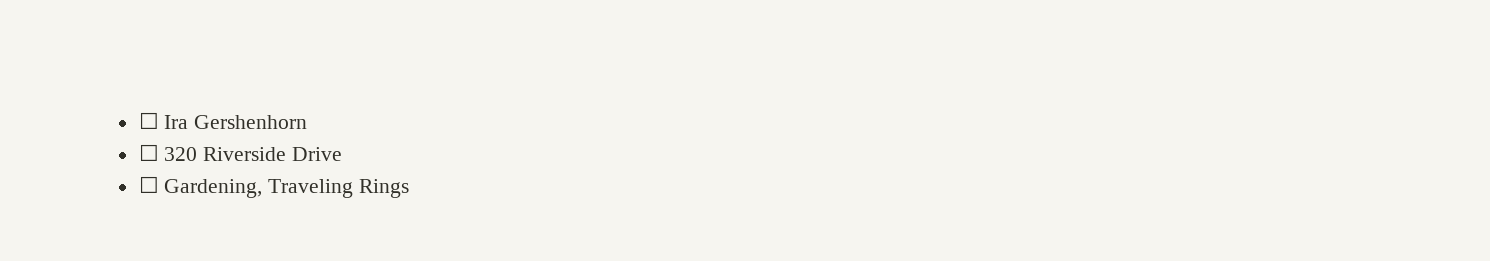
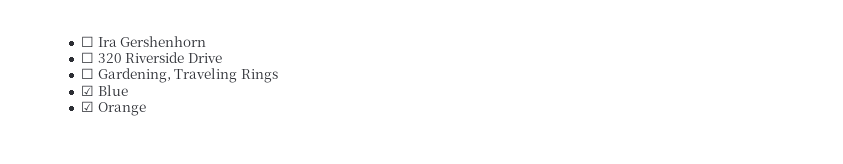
+ ☑ Blue
+ ☑ Orange

